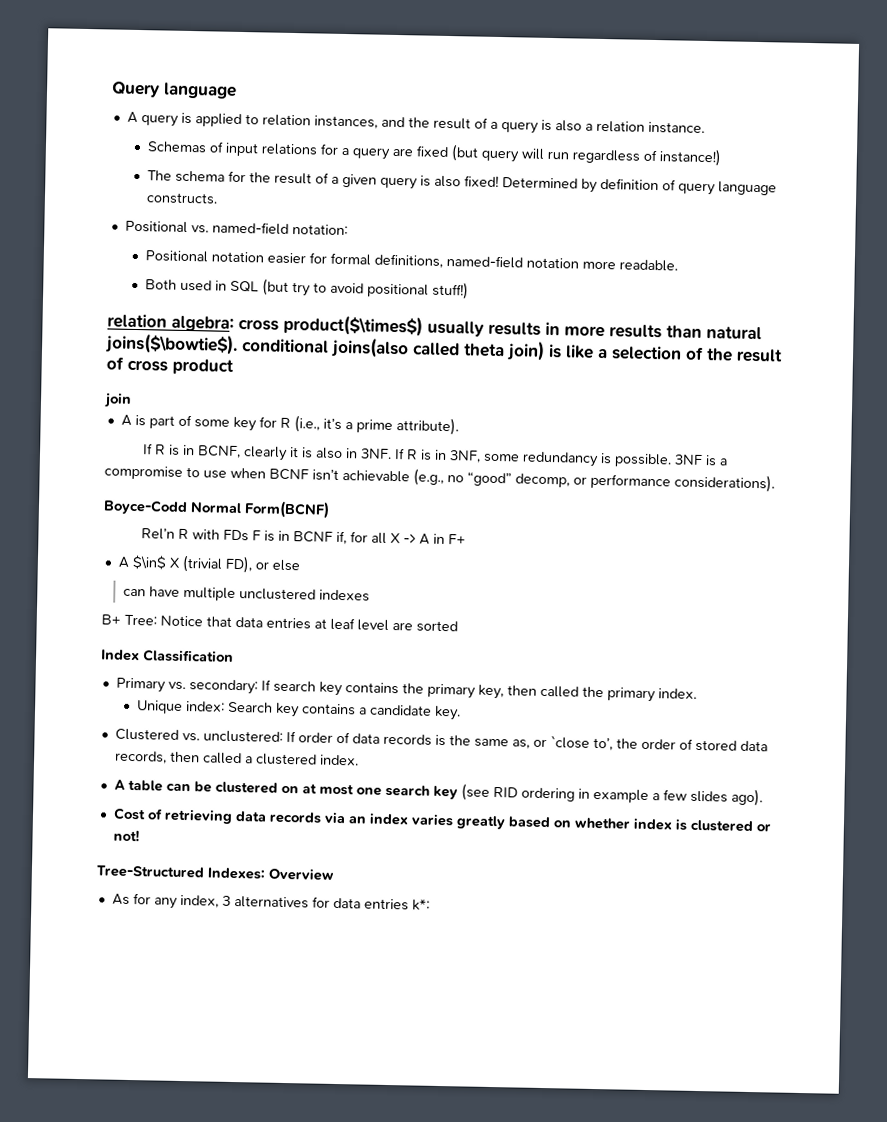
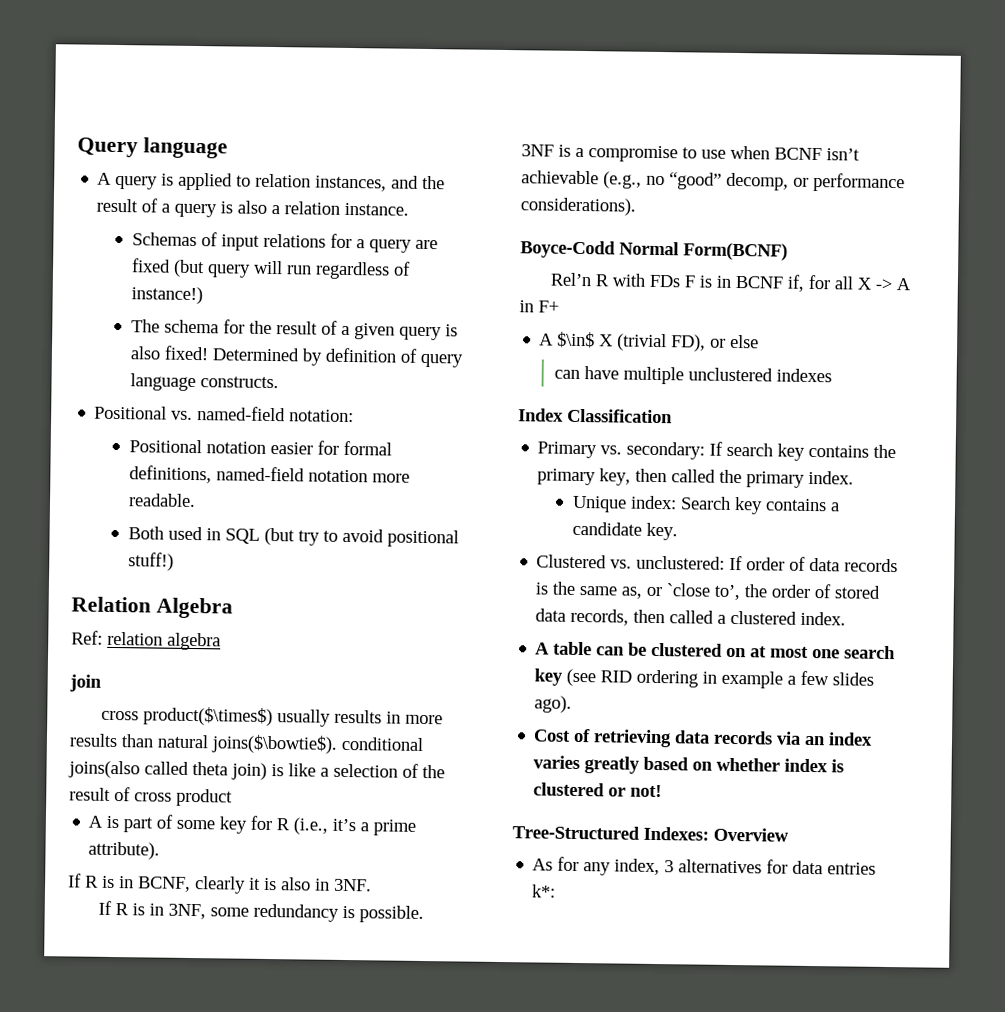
- relation algebra: cross product($\times$) usually results in more results than natural joins($\bowtie$). conditional joins(also called theta join) is like a selection of the result of cross product
+ Relation Algebra
+ Ref: relation algebra
+ join
+ cross product($\times$) usually results in more results than natural joins($\bowtie$). conditional joins(also called theta join) is like a selection of the result of cross product
- join
- If R is in BCNF, clearly it is also in 3NF. If R is in 3NF, some redundancy is possible.
+ If R is in BCNF, clearly it is also in 3NF.
+ If R is in 3NF, some redundancy is possible.
- B+ Tree: Notice that data entries at leaf level are sorted

